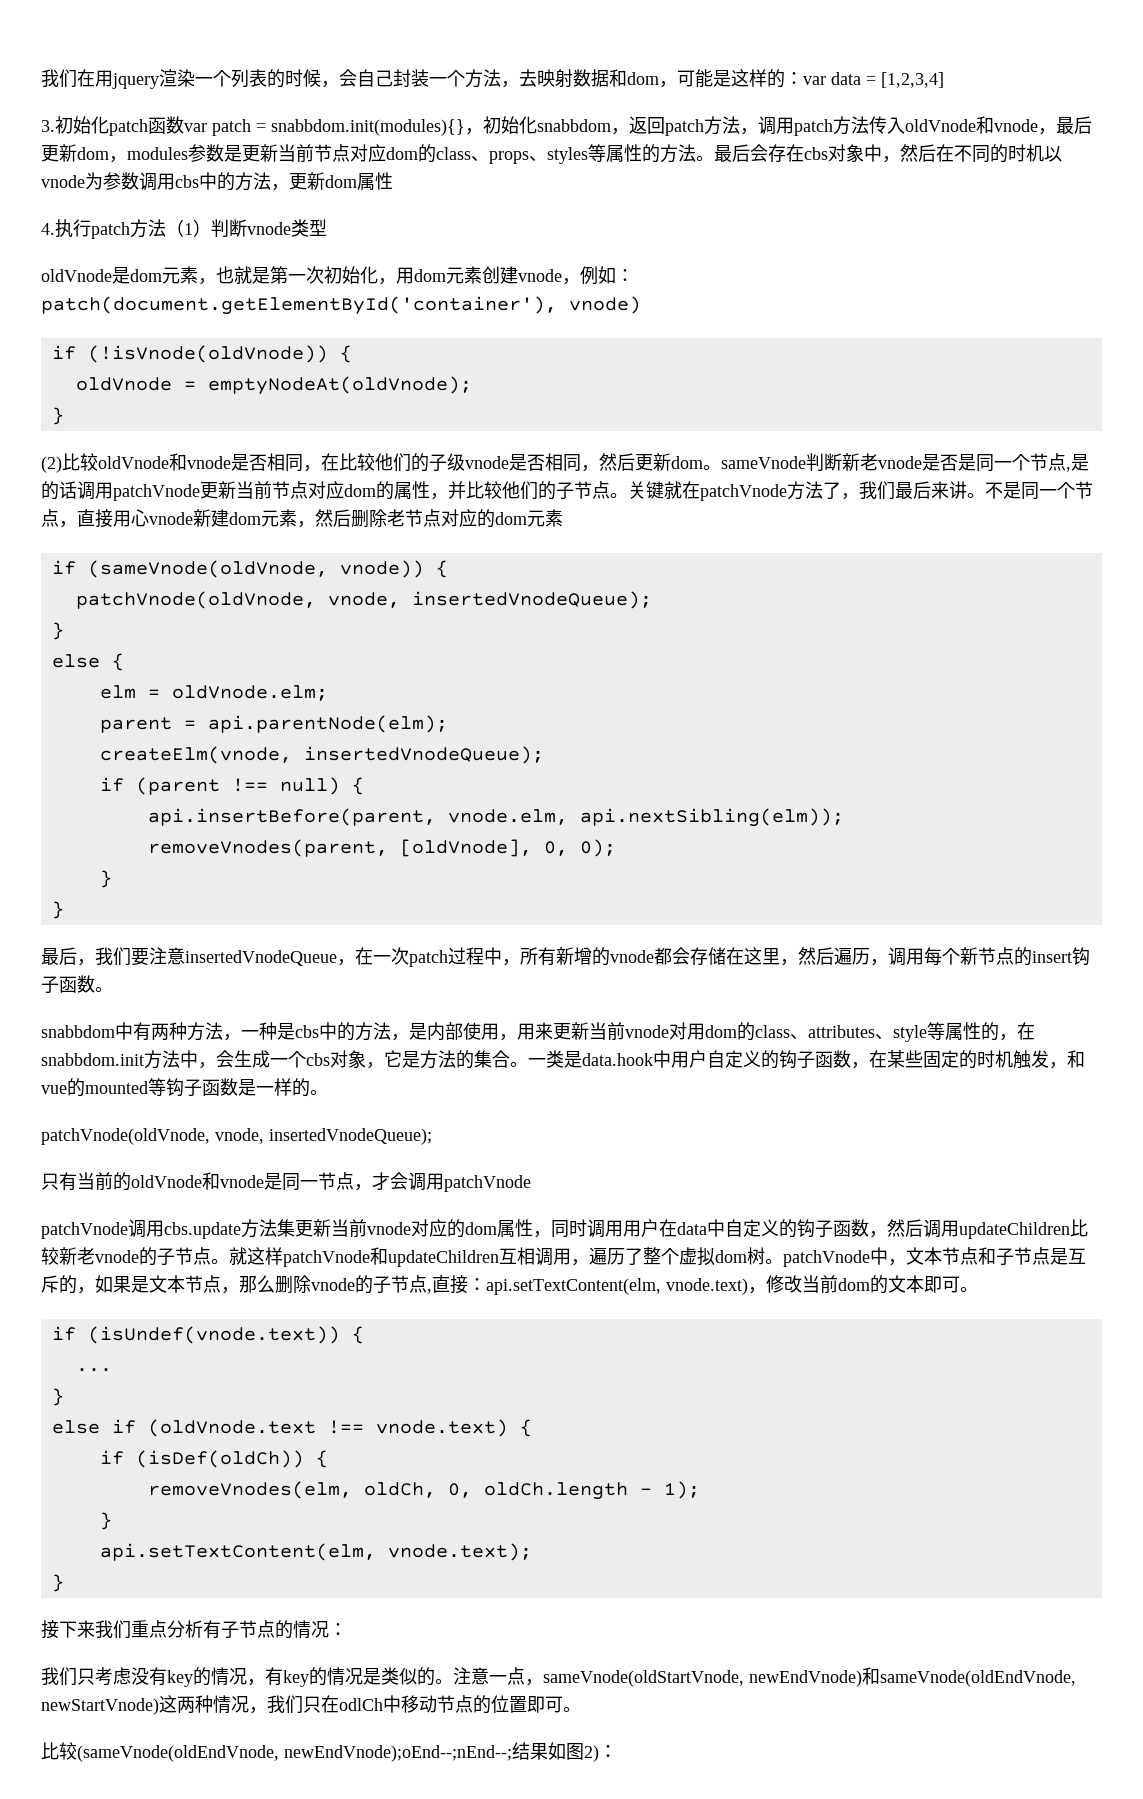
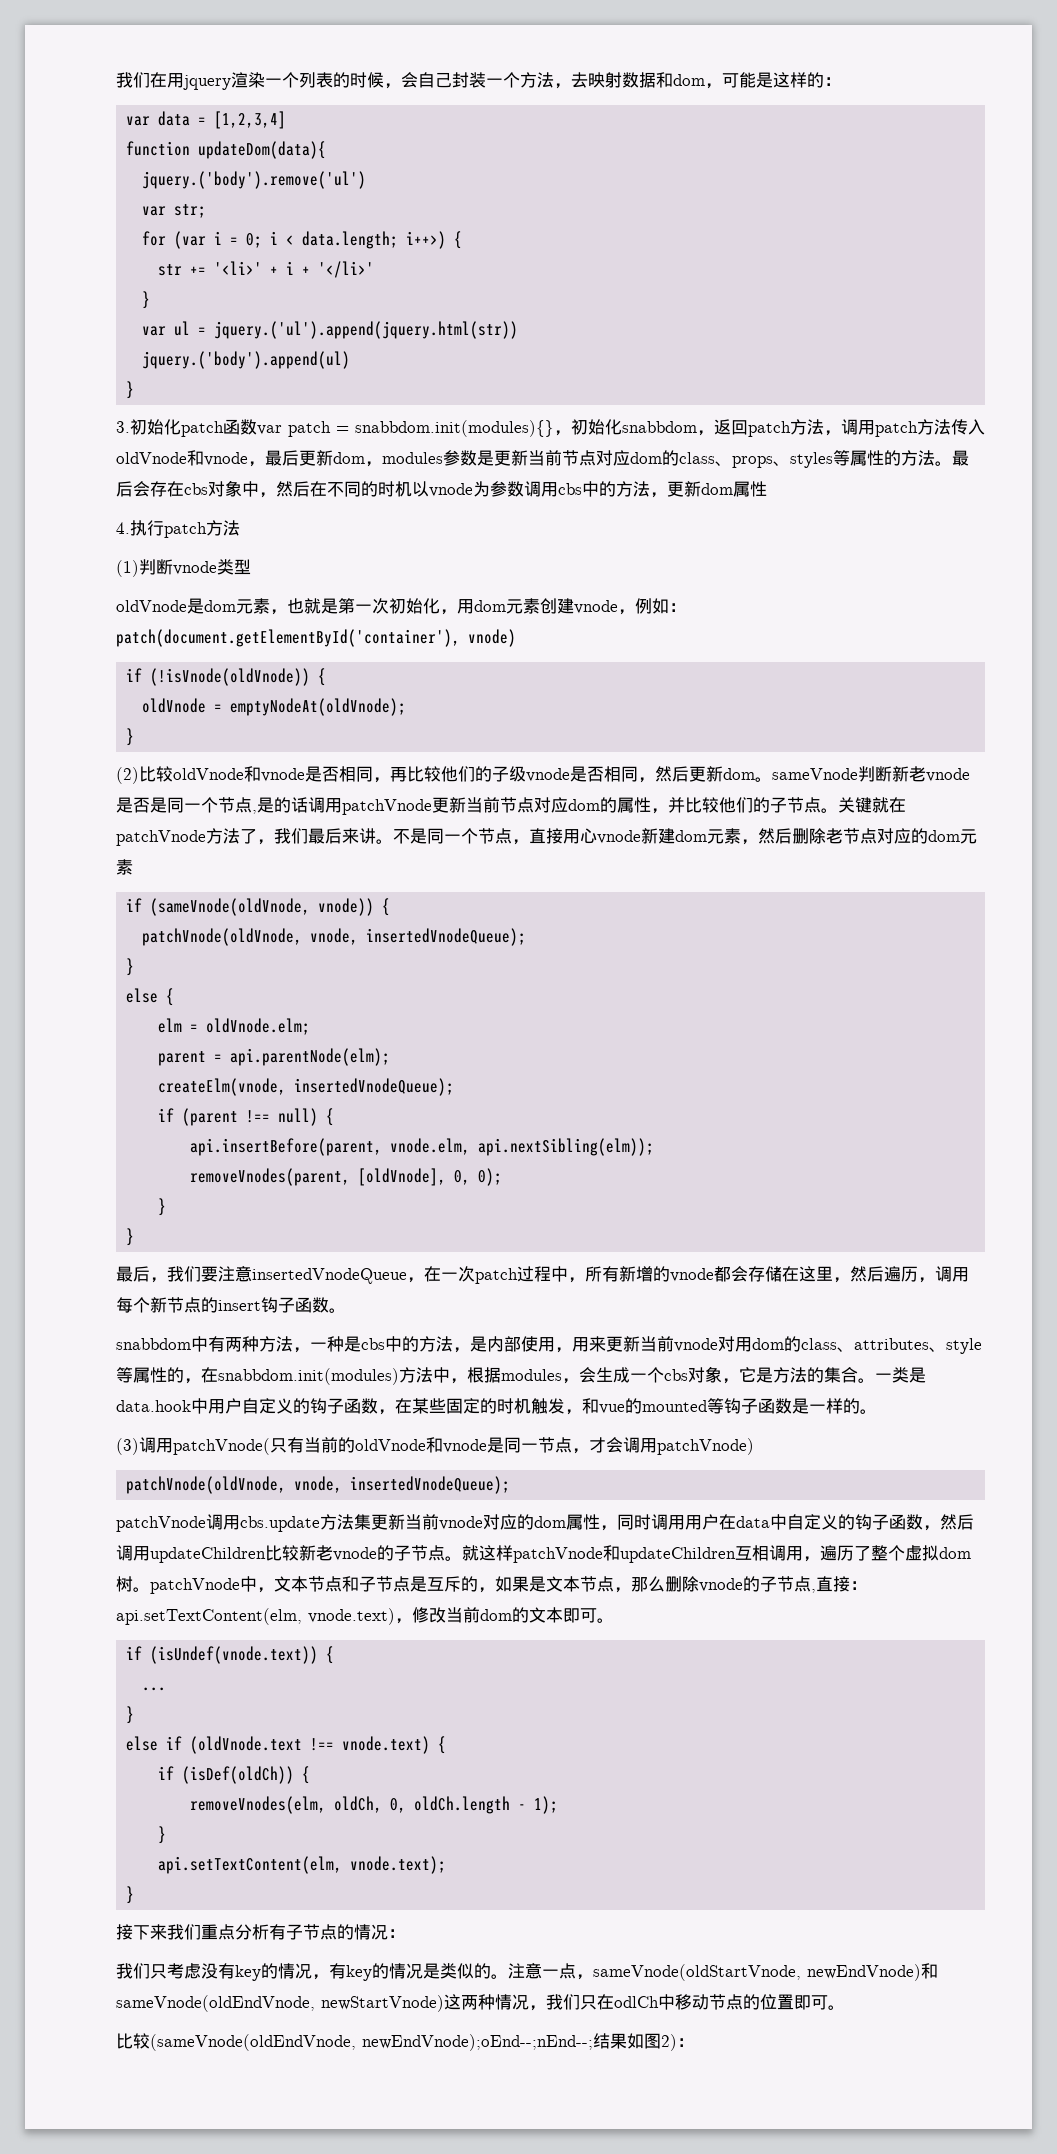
- 我们在用jquery渲染一个列表的时候，会自己封装一个方法，去映射数据和dom，可能是这样的：var data = [1,2,3,4]
+ 我们在用jquery渲染一个列表的时候，会自己封装一个方法，去映射数据和dom，可能是这样的：
+ var data = [1,2,3,4]
+ function updateDom(data){
+ jquery.('body').remove('ul')
+ var str;
+ for (var i = 0; i < data.length; i++>) {
+ str += '<li>' + i + '</li>'
+ }
+ var ul = jquery.('ul').append(jquery.html(str))
+ jquery.('body').append(ul)
+ }
- 4.执行patch方法（1）判断vnode类型
+ 4.执行patch方法
+ (1)判断vnode类型
- (2)比较oldVnode和vnode是否相同，在比较他们的子级vnode是否相同，然后更新dom。sameVnode判断新老vnode是否是同一个节点,是的话调用patchVnode更新当前节点对应dom的属性，并比较他们的子节点。
+ (2)比较oldVnode和vnode是否相同，再比较他们的子级vnode是否相同，然后更新dom。sameVnode判断新老vnode是否是同一个节点,是的话调用patchVnode更新当前节点对应dom的属性，并比较他们的子节点。
- snabbdom中有两种方法，一种是cbs中的方法，是内部使用，用来更新当前vnode对用dom的class、attributes、style等属性的，在snabbdom.init方法中，会生成一个cbs对象，它是方法的集合。
+ snabbdom中有两种方法，一种是cbs中的方法，是内部使用，用来更新当前vnode对用dom的class、attributes、style等属性的，在snabbdom.init(modules)方法中，根据modules，会生成一个cbs对象，它是方法的集合。
  一类是data.hook中用户自定义的钩子函数，在某些固定的时机触发，和vue的mounted等钩子函数是一样的。
+ (3)调用patchVnode(只有当前的oldVnode和vnode是同一节点，才会调用patchVnode)
  patchVnode(oldVnode, vnode, insertedVnodeQueue);
- 只有当前的oldVnode和vnode是同一节点，才会调用patchVnode

